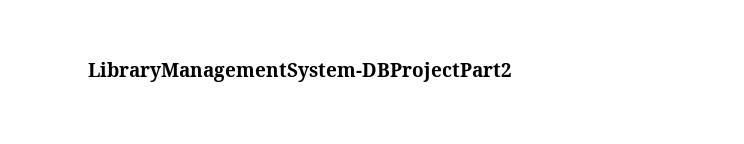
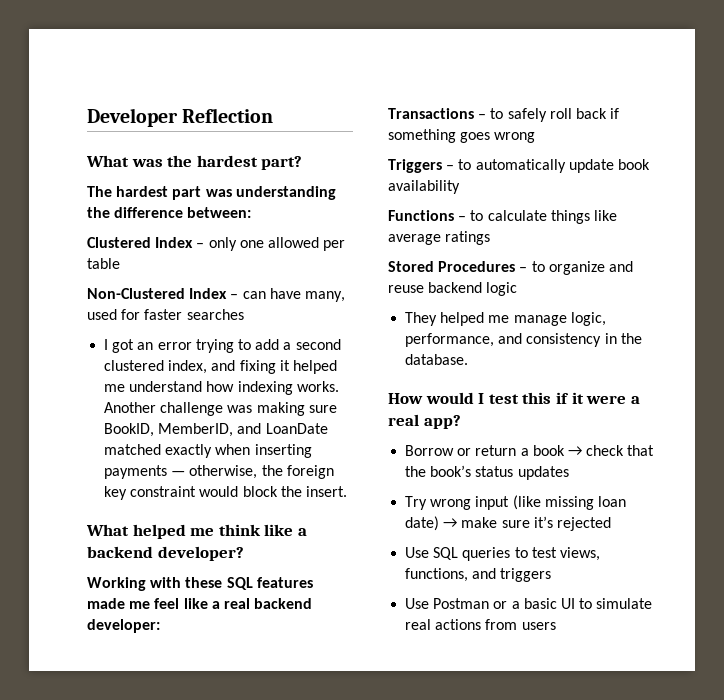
- LibraryManagementSystem-DBProjectPart2
+ Developer Reflection
+ What was the hardest part?
+ The hardest part was understanding the difference between:
+ Clustered Index – only one allowed per table
+ Non-Clustered Index – can have many, used for faster searches
+ I got an error trying to add a second clustered index, and fixing it helped me understand how indexing works. Another challenge was making sure BookID, MemberID, and LoanDate matched exactly when inserting payments — otherwise, the foreign key constraint would block the insert.
+ What helped me think like a backend developer?
+ Working with these SQL features made me feel like a real backend developer:
+ Transactions – to safely roll back if something goes wrong
+ Triggers – to automatically update book availability
+ Functions – to calculate things like average ratings
+ Stored Procedures – to organize and reuse backend logic
+ They helped me manage logic, performance, and consistency in the database.
+ How would I test this if it were a real app?
+ Borrow or return a book → check that the book’s status updates
+ Try wrong input (like missing loan date) → make sure it’s rejected
+ Use SQL queries to test views, functions, and triggers
+ Use Postman or a basic UI to simulate real actions from users

